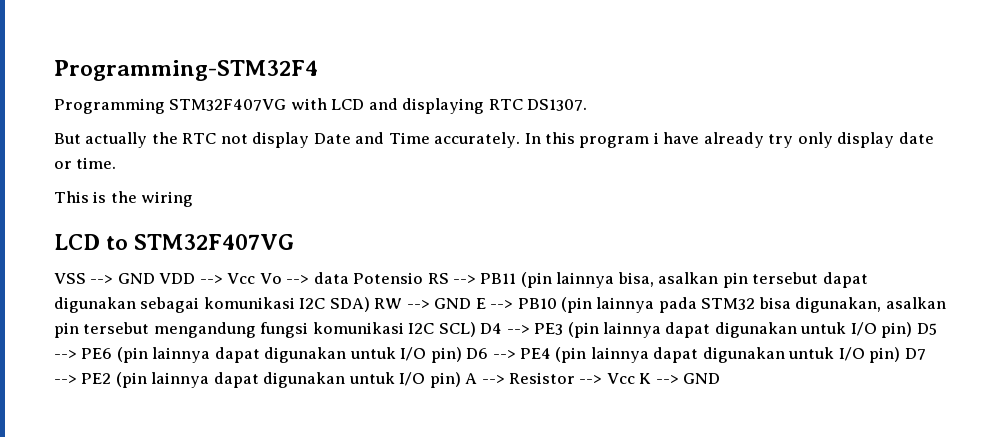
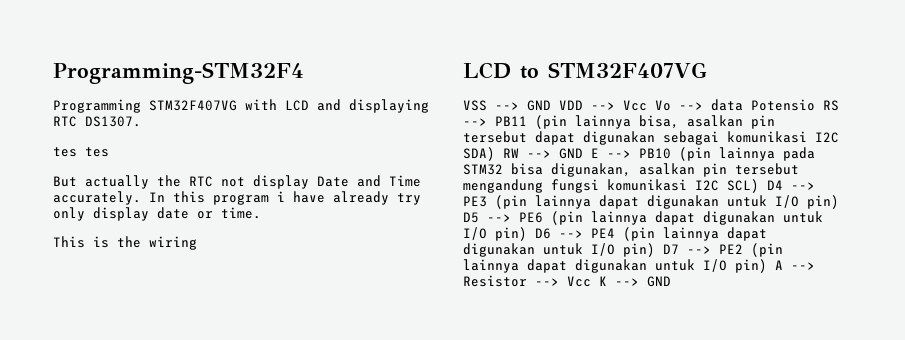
+ tes tes

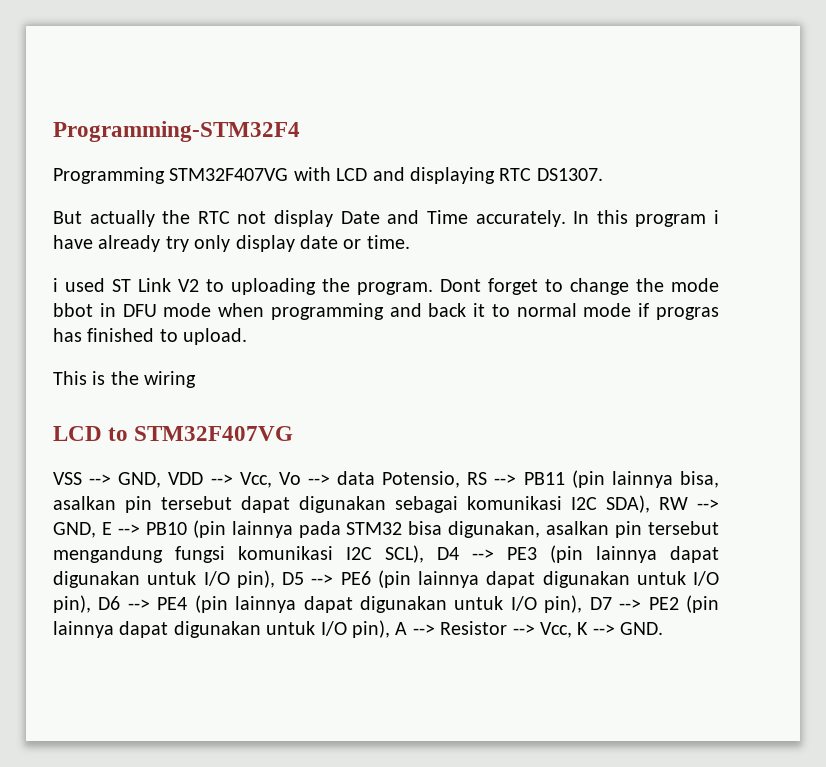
- tes tes
+ i used ST Link V2 to uploading the program. Dont forget to change the mode bbot in DFU mode when programming and back it to normal mode if progras has finished to upload.
- VSS --> GND VDD --> Vcc Vo --> data Potensio RS --> PB11 (pin lainnya bisa, asalkan pin tersebut dapat digunakan sebagai komunikasi I2C SDA) RW --> GND E --> PB10 (pin lainnya pada STM32 bisa digunakan, asalkan pin tersebut mengandung fungsi komunikasi I2C SCL) D4 --> PE3 (pin lainnya dapat digunakan untuk I/O pin) D5 --> PE6 (pin lainnya dapat digunakan untuk I/O pin) D6 --> PE4 (pin lainnya dapat digunakan untuk I/O pin) D7 --> PE2 (pin lainnya dapat digunakan untuk I/O pin) A --> Resistor --> Vcc K --> GND
+ VSS --> GND, VDD --> Vcc, Vo --> data Potensio, RS --> PB11 (pin lainnya bisa, asalkan pin tersebut dapat digunakan sebagai komunikasi I2C SDA), RW --> GND, E --> PB10 (pin lainnya pada STM32 bisa digunakan, asalkan pin tersebut mengandung fungsi komunikasi I2C SCL), D4 --> PE3 (pin lainnya dapat digunakan untuk I/O pin), D5 --> PE6 (pin lainnya dapat digunakan untuk I/O pin), D6 --> PE4 (pin lainnya dapat digunakan untuk I/O pin), D7 --> PE2 (pin lainnya dapat digunakan untuk I/O pin), A --> Resistor --> Vcc, K --> GND.

